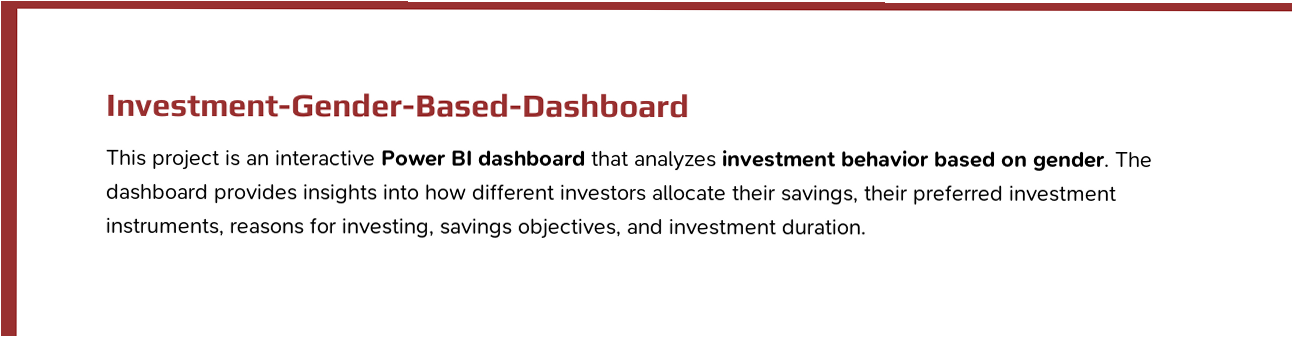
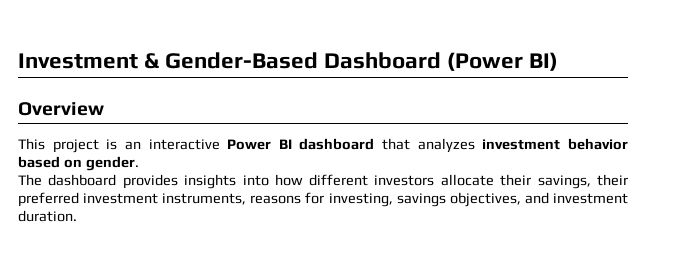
- Investment-Gender-Based-Dashboard
+ Investment & Gender-Based Dashboard (Power BI)
+ Overview
- This project is an interactive Power BI dashboard that analyzes investment behavior based on gender. The dashboard provides insights into how different investors allocate their savings, their preferred investment instruments, reasons for investing, savings objectives, and investment duration.
+ This project is an interactive Power BI dashboard that analyzes investment behavior based on gender.
+ The dashboard provides insights into how different investors allocate their savings, their preferred investment instruments, reasons for investing, savings objectives, and investment duration.

